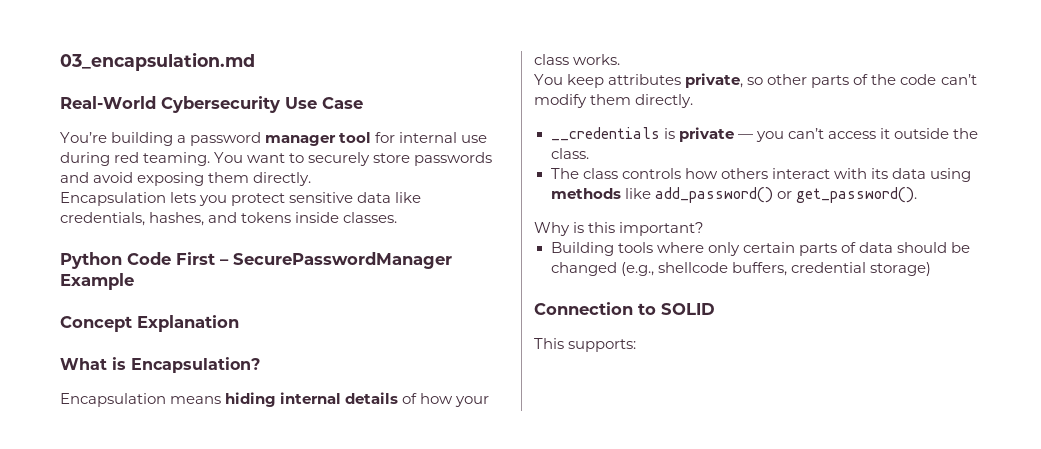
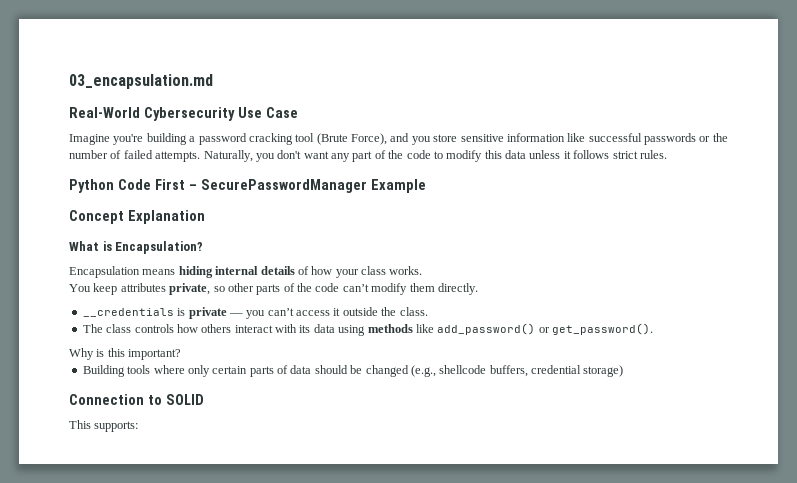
- You’re building a password manager tool for internal use during red teaming. You want to securely store passwords and avoid exposing them directly.
- Encapsulation lets you protect sensitive data like credentials, hashes, and tokens inside classes.
+ Imagine you're building a password cracking tool (Brute Force), and you store sensitive information like successful passwords or the number of failed attempts. Naturally, you don't want any part of the code to modify this data unless it follows strict rules.

